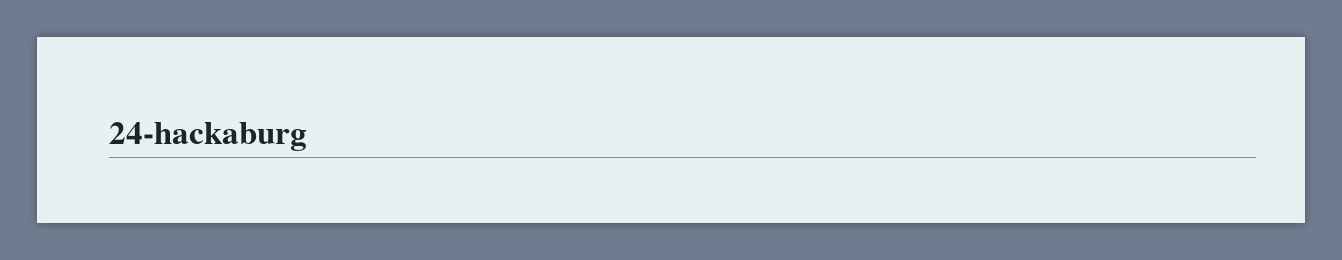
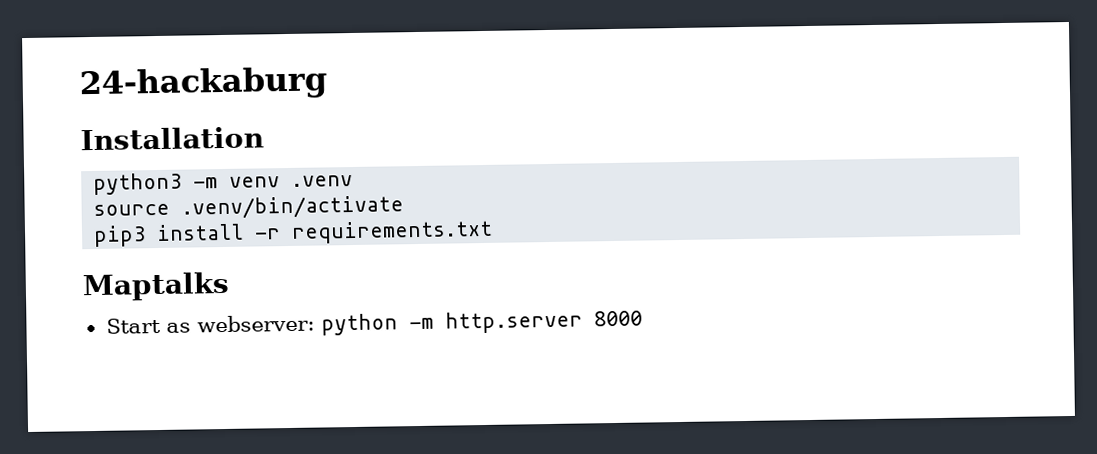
+ Installation
+ python3 -m venv .venv
+ source .venv/bin/activate
+ pip3 install -r requirements.txt
+ Maptalks
+ Start as webserver: python -m http.server 8000

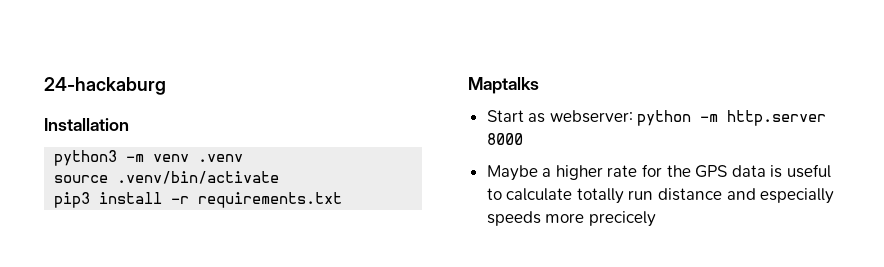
+ Maybe a higher rate for the GPS data is useful to calculate totally run distance and especially speeds more precicely

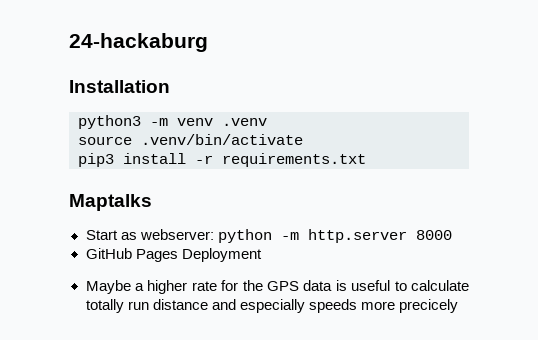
+ GitHub Pages Deployment

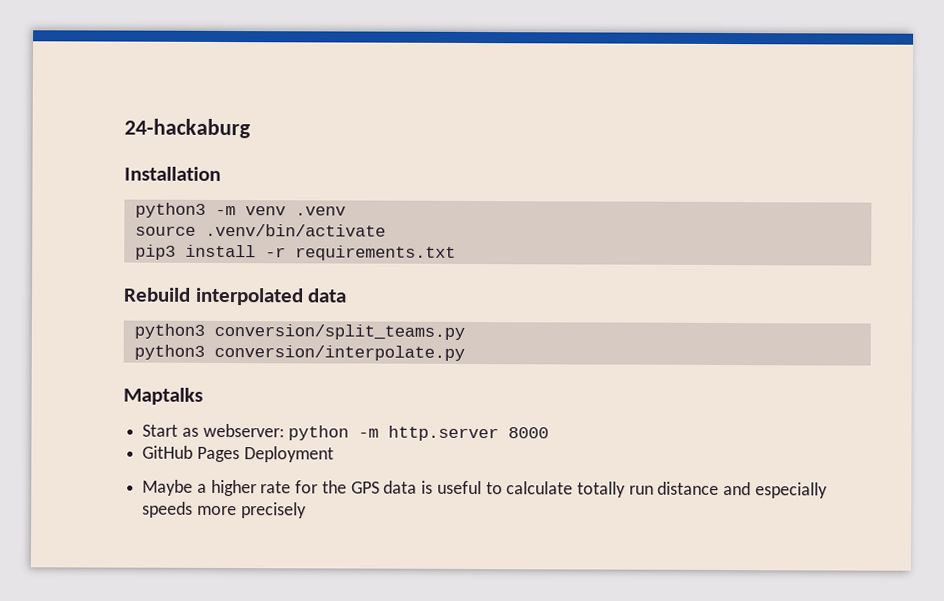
+ Rebuild interpolated data
+ python3 conversion/split_teams.py
+ python3 conversion/interpolate.py
- Maybe a higher rate for the GPS data is useful to calculate totally run distance and especially speeds more precicely
+ Maybe a higher rate for the GPS data is useful to calculate totally run distance and especially speeds more precisely

